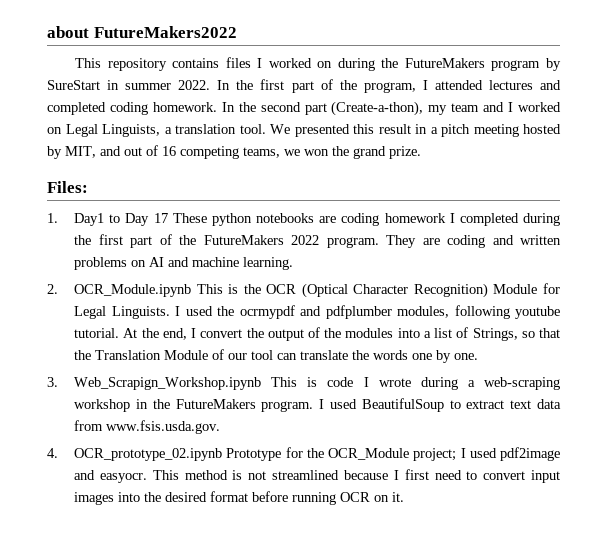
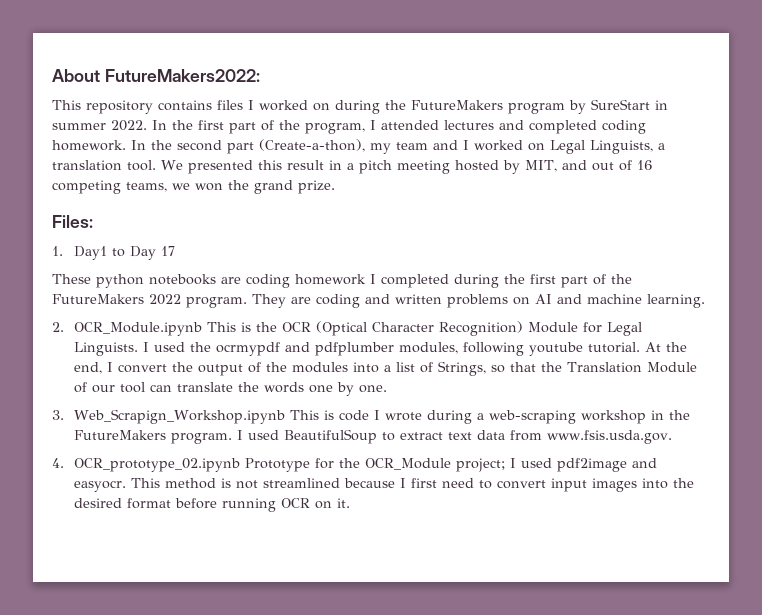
- about FutureMakers2022
+ About FutureMakers2022:
- 1. Day1 to Day 17 These python notebooks are coding homework I completed during the first part of the FutureMakers 2022 program.
+ 1. Day1 to Day 17
+ These python notebooks are coding homework I completed during the first part of the FutureMakers 2022 program.

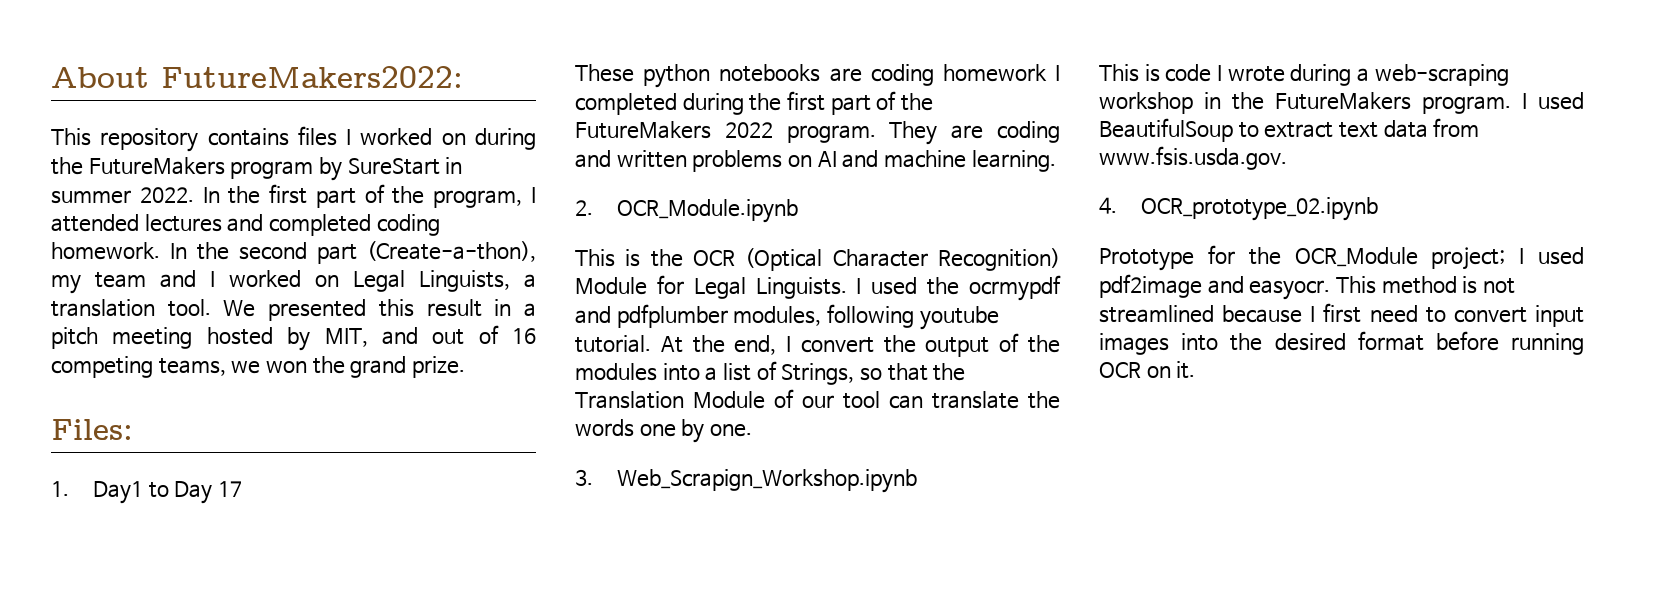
- 2. OCR_Module.ipynb This is the OCR (Optical Character Recognition) Module for Legal Linguists.
+ 2. OCR_Module.ipynb
+ This is the OCR (Optical Character Recognition) Module for Legal Linguists.
- 3. Web_Scrapign_Workshop.ipynb This is code I wrote during a web-scraping workshop in the FutureMakers program.
+ 3. Web_Scrapign_Workshop.ipynb
+ This is code I wrote during a web-scraping workshop in the FutureMakers program.
- 4. OCR_prototype_02.ipynb Prototype for the OCR_Module project; I used pdf2image and easyocr.
+ 4. OCR_prototype_02.ipynb
+ Prototype for the OCR_Module project; I used pdf2image and easyocr.

